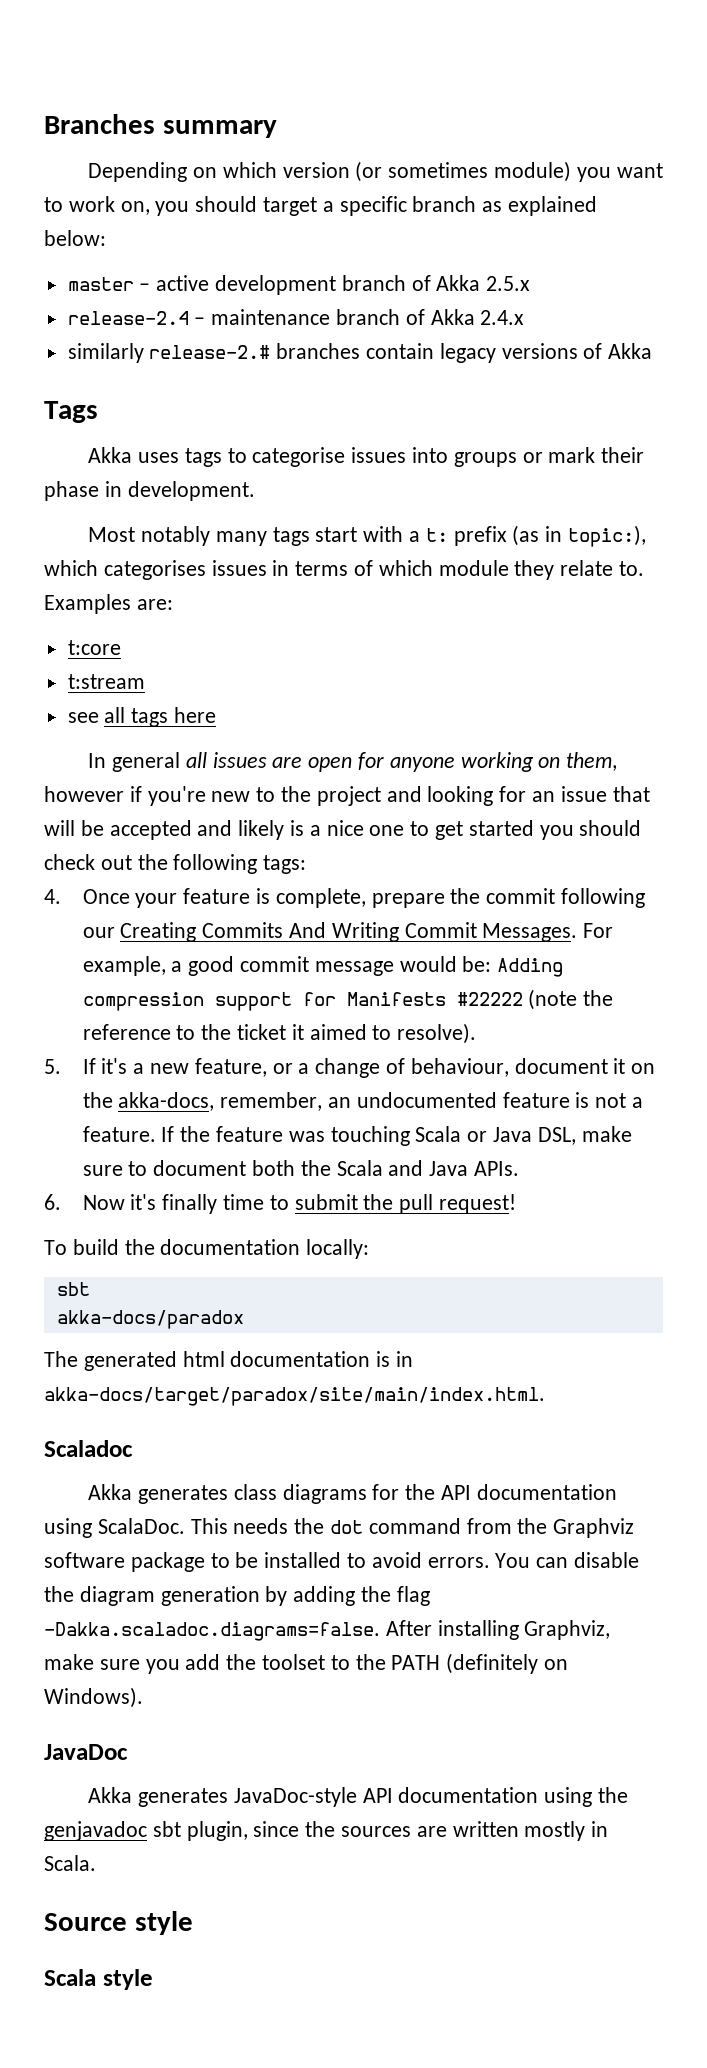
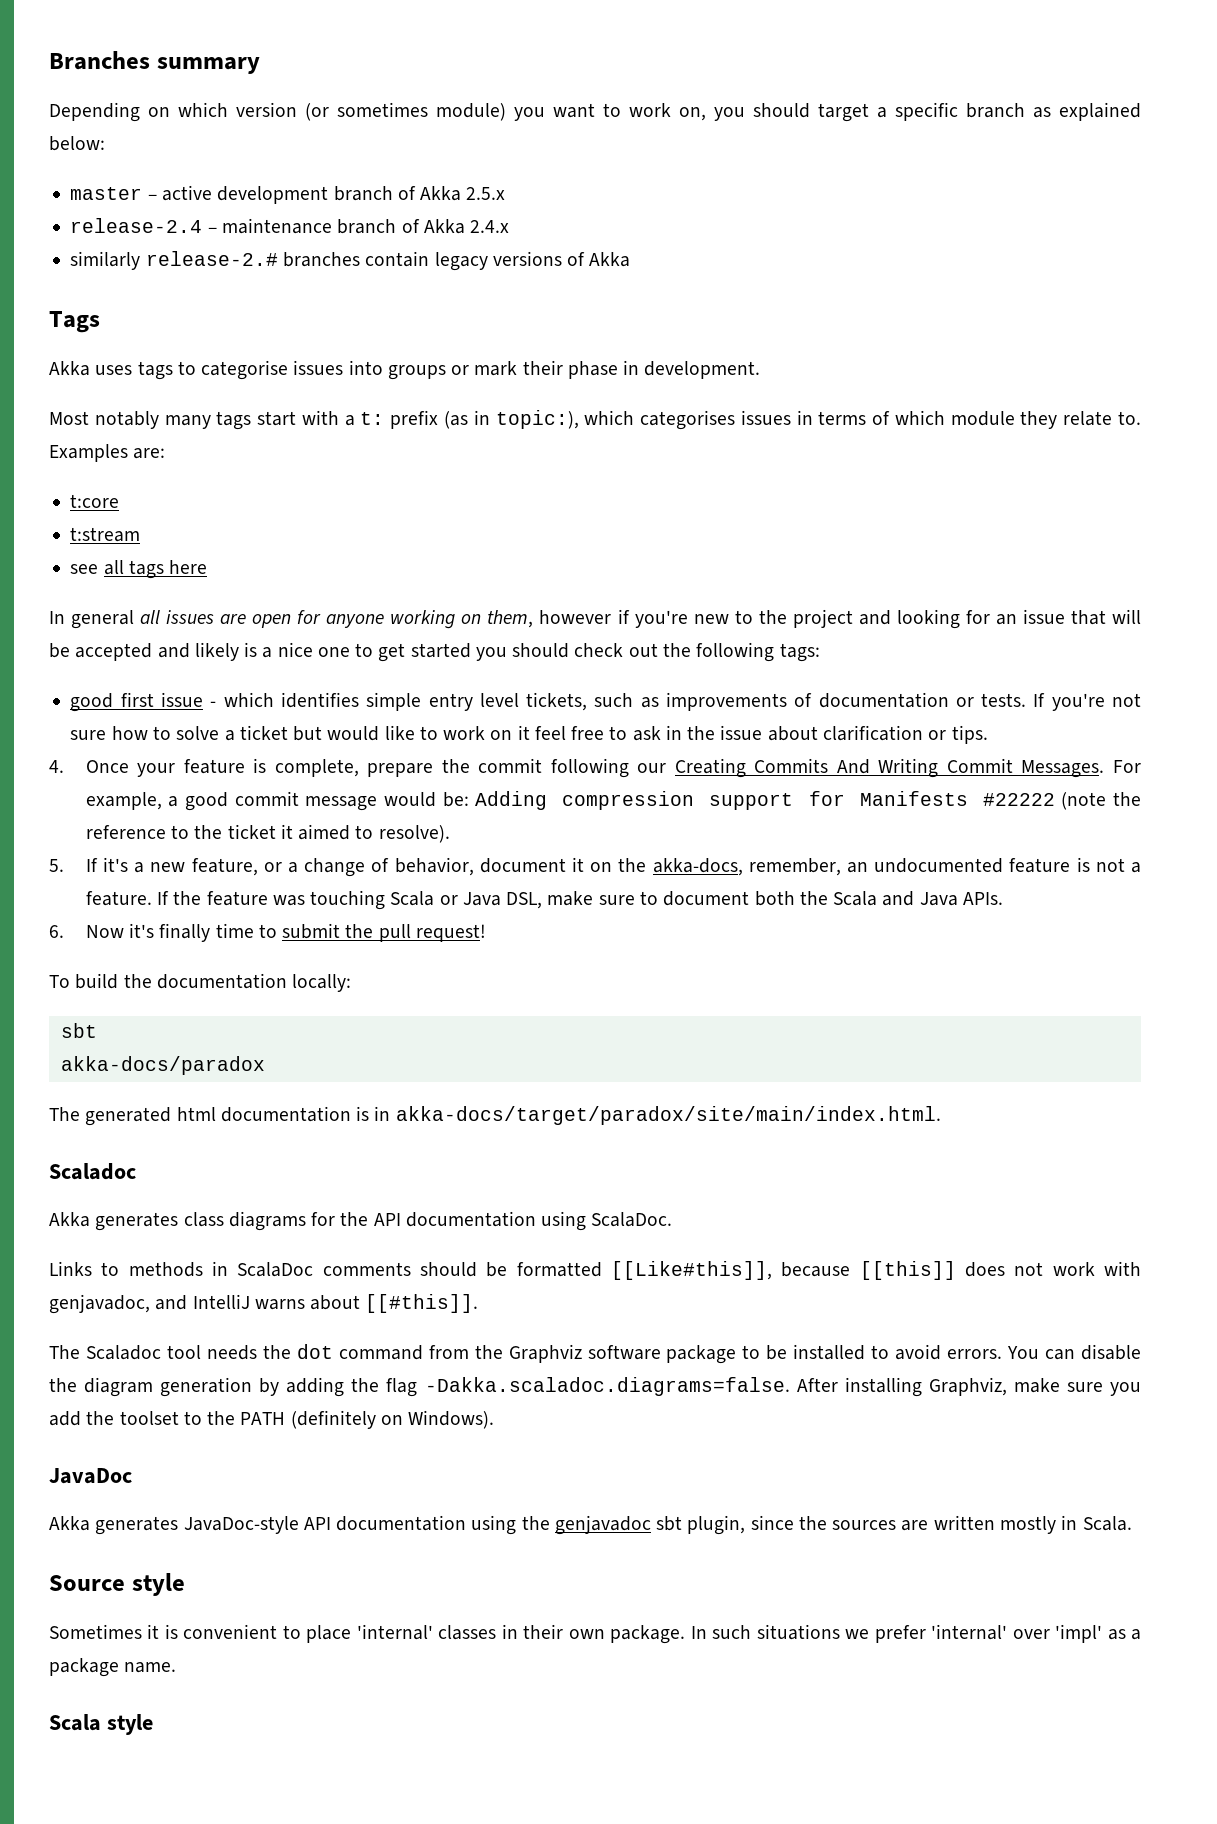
+ good first issue - which identifies simple entry level tickets, such as improvements of documentation or tests. If you're not sure how to solve a ticket but would like to work on it feel free to ask in the issue about clarification or tips.
- 5. If it's a new feature, or a change of behaviour, document it on the akka-docs, remember, an undocumented feature is not a feature.
+ 5. If it's a new feature, or a change of behavior, document it on the akka-docs, remember, an undocumented feature is not a feature.
- Akka generates class diagrams for the API documentation using ScalaDoc. This needs the dot command from the Graphviz software package to be installed to avoid errors.
+ Akka generates class diagrams for the API documentation using ScalaDoc.
+ Links to methods in ScalaDoc comments should be formatted [[Like#this]], because [[this]] does not work with genjavadoc, and IntelliJ warns about [[#this]].
+ The Scaladoc tool needs the dot command from the Graphviz software package to be installed to avoid errors.
+ Sometimes it is convenient to place 'internal' classes in their own package. In such situations we prefer 'internal' over 'impl' as a package name.

